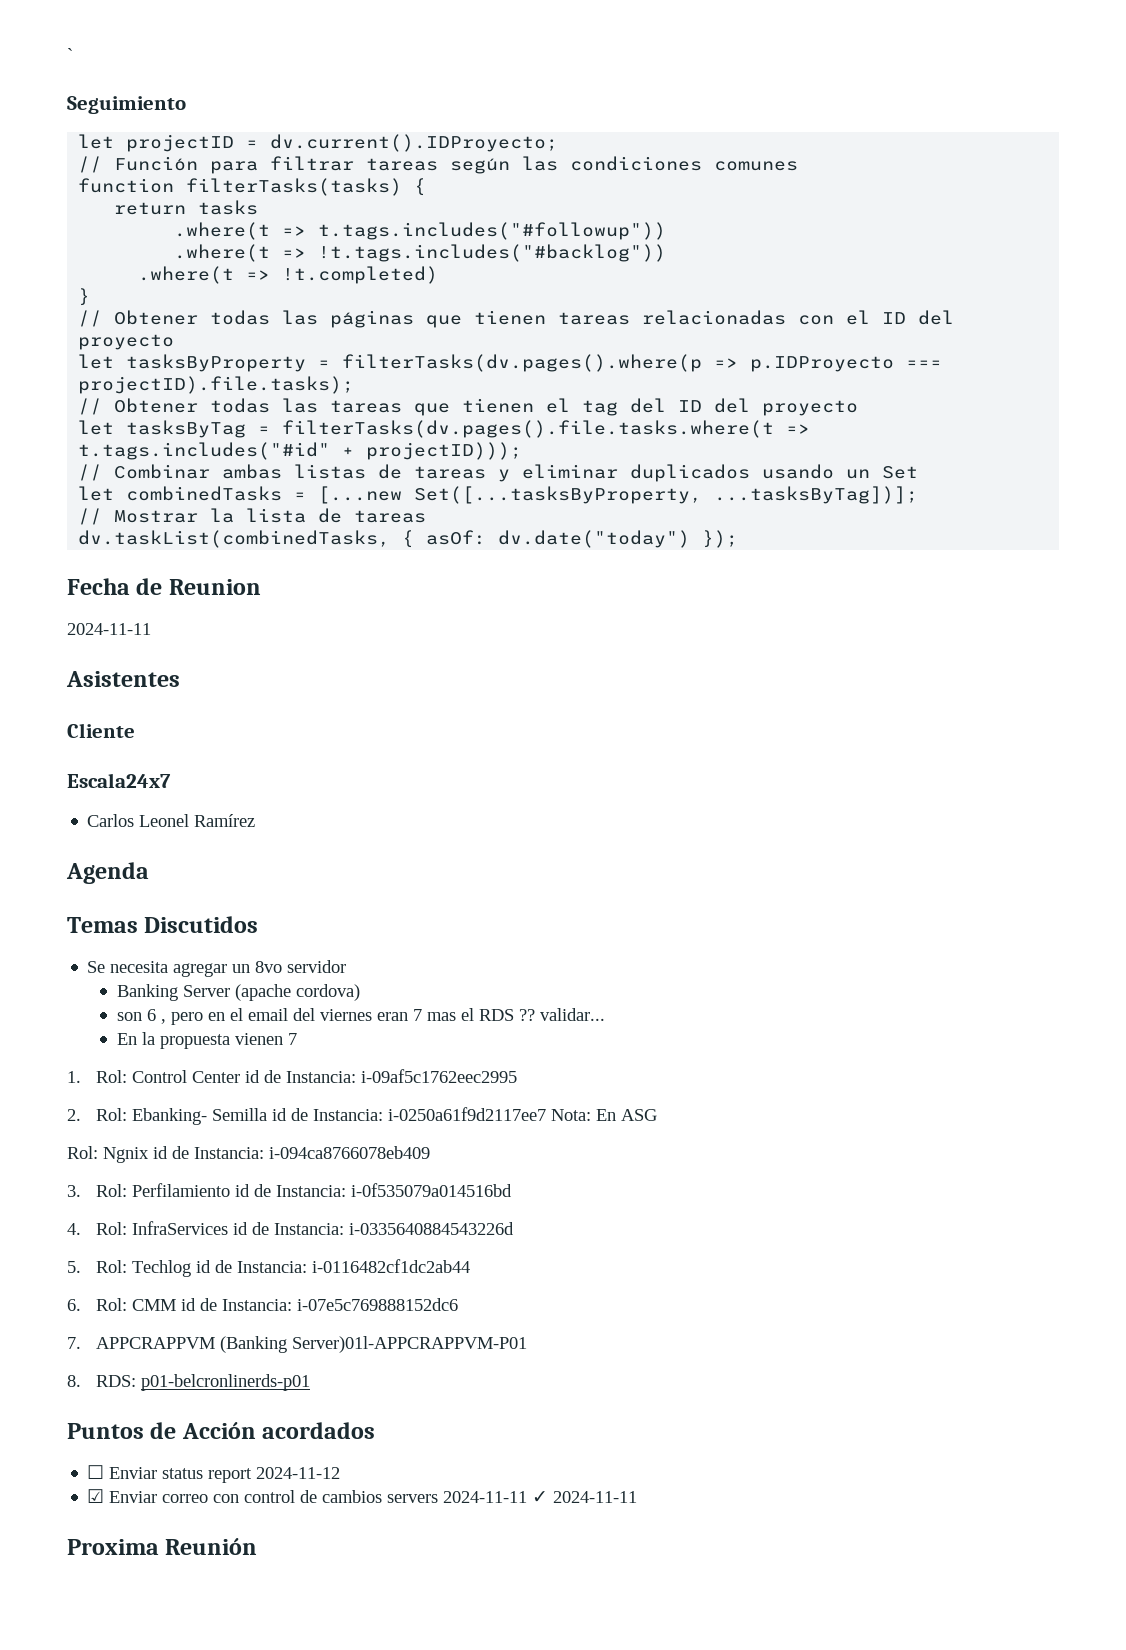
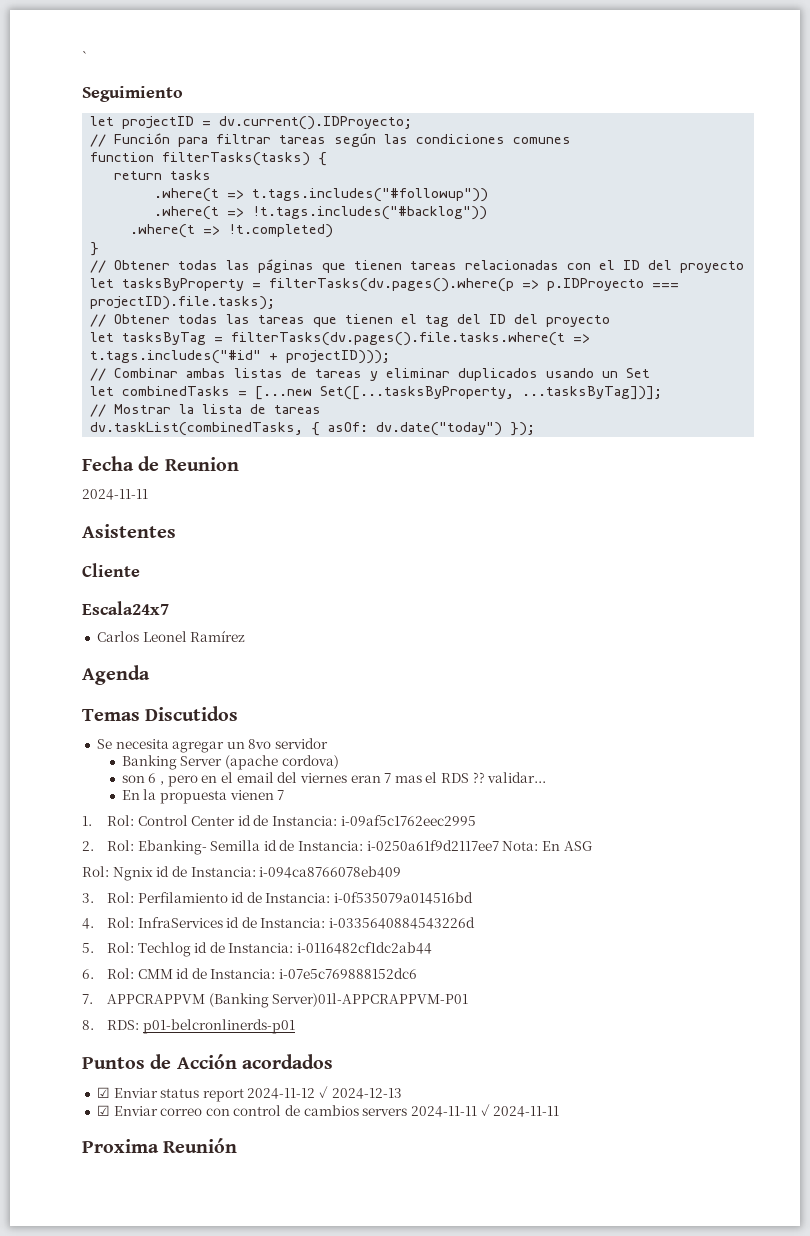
- ☐ Enviar status report 2024-11-12
+ ☑ Enviar status report 2024-11-12 ✓ 2024-12-13

